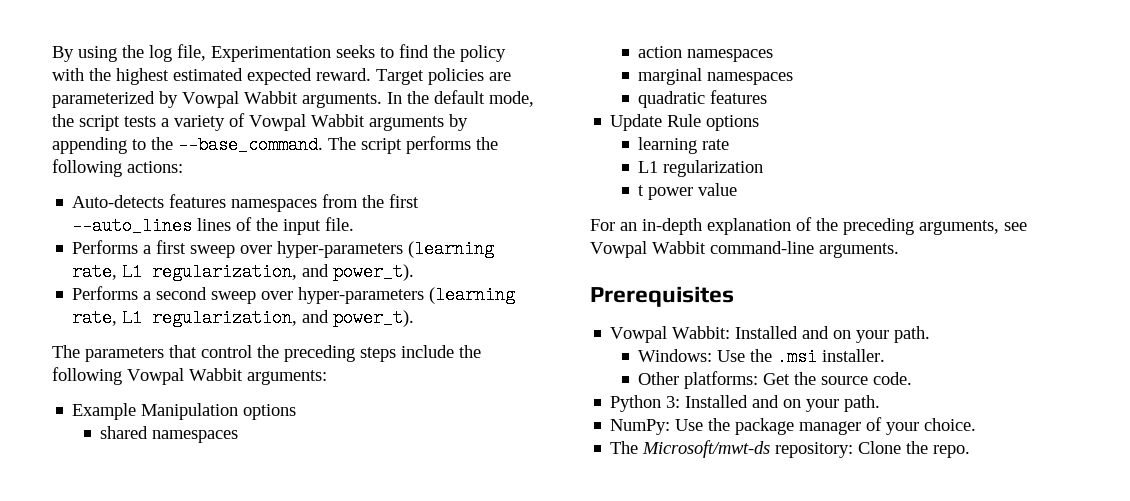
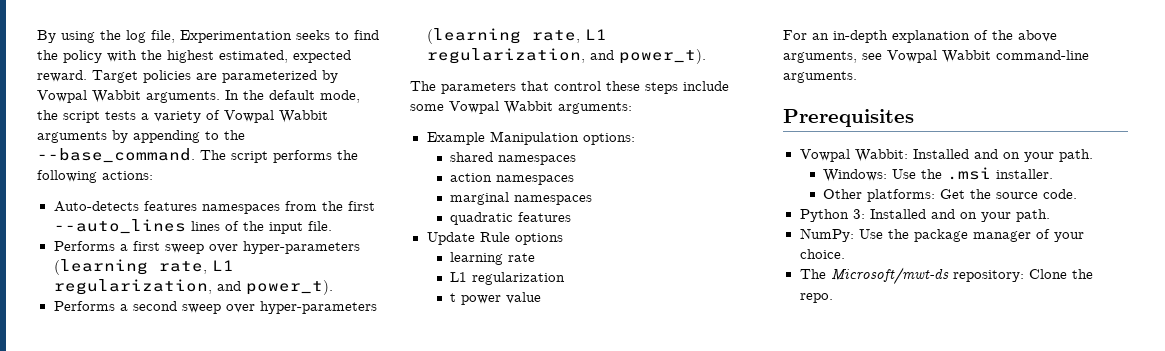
- By using the log file, Experimentation seeks to find the policy with the highest estimated expected reward.
+ By using the log file, Experimentation seeks to find the policy with the highest estimated, expected reward.
- The parameters that control the preceding steps include the following Vowpal Wabbit arguments:
+ The parameters that control these steps include some Vowpal Wabbit arguments:
- Example Manipulation options
+ Example Manipulation options:
- For an in-depth explanation of the preceding arguments, see Vowpal Wabbit command-line arguments.
+ For an in-depth explanation of the above arguments, see Vowpal Wabbit command-line arguments.

